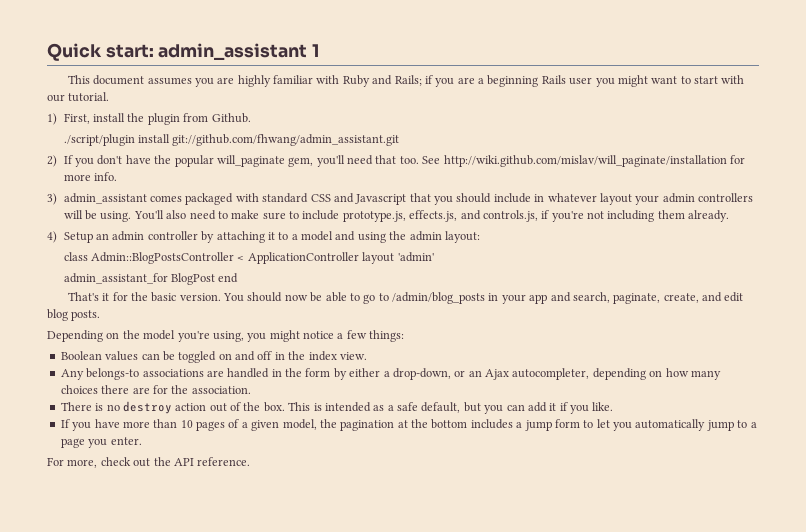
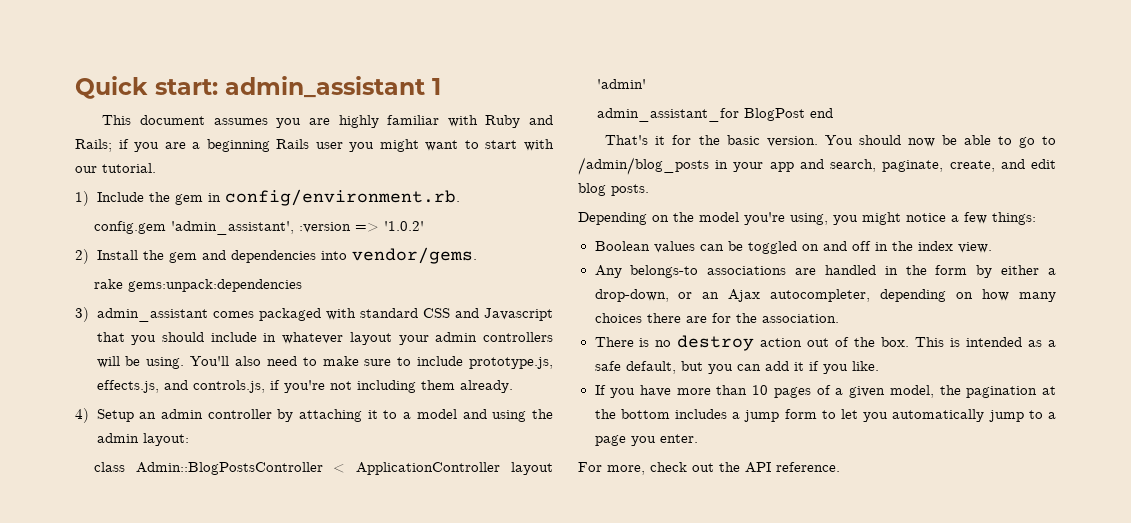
- 1) First, install the plugin from Github.
- ./script/plugin install git://github.com/fhwang/admin_assistant.git
- 2) If you don't have the popular will_paginate gem, you'll need that too. See http://wiki.github.com/mislav/will_paginate/installation for more info.
+ 1) Include the gem in config/environment.rb.
+ config.gem 'admin_assistant', :version => '1.0.2'
+ 2) Install the gem and dependencies into vendor/gems.
+ rake gems:unpack:dependencies

